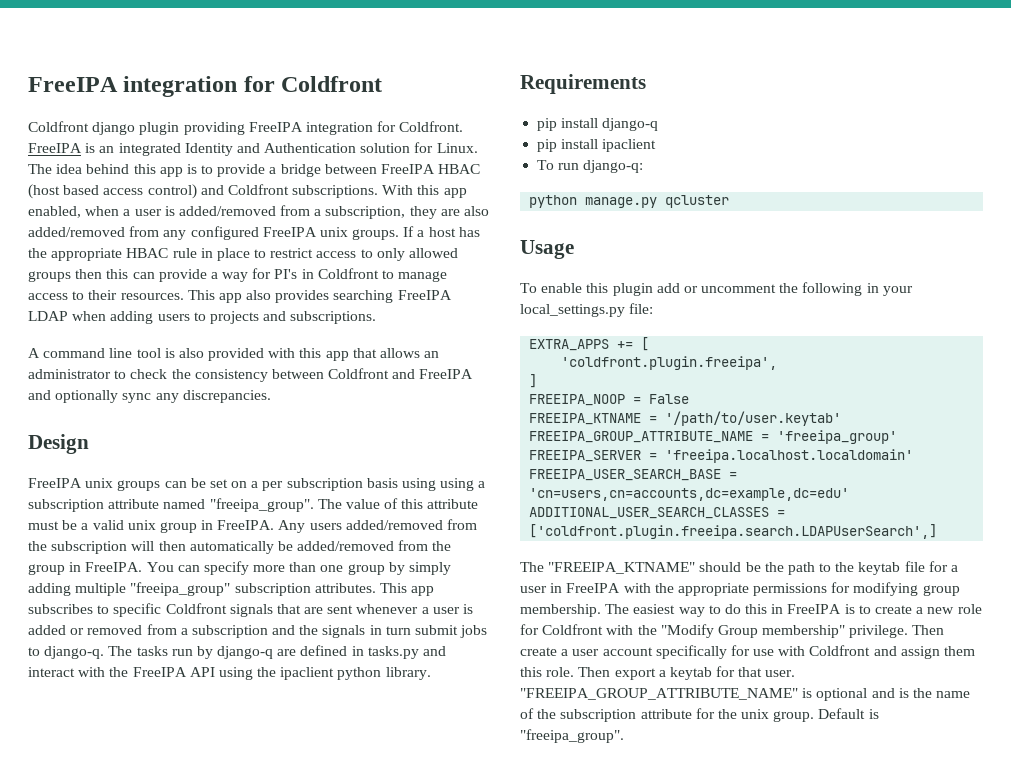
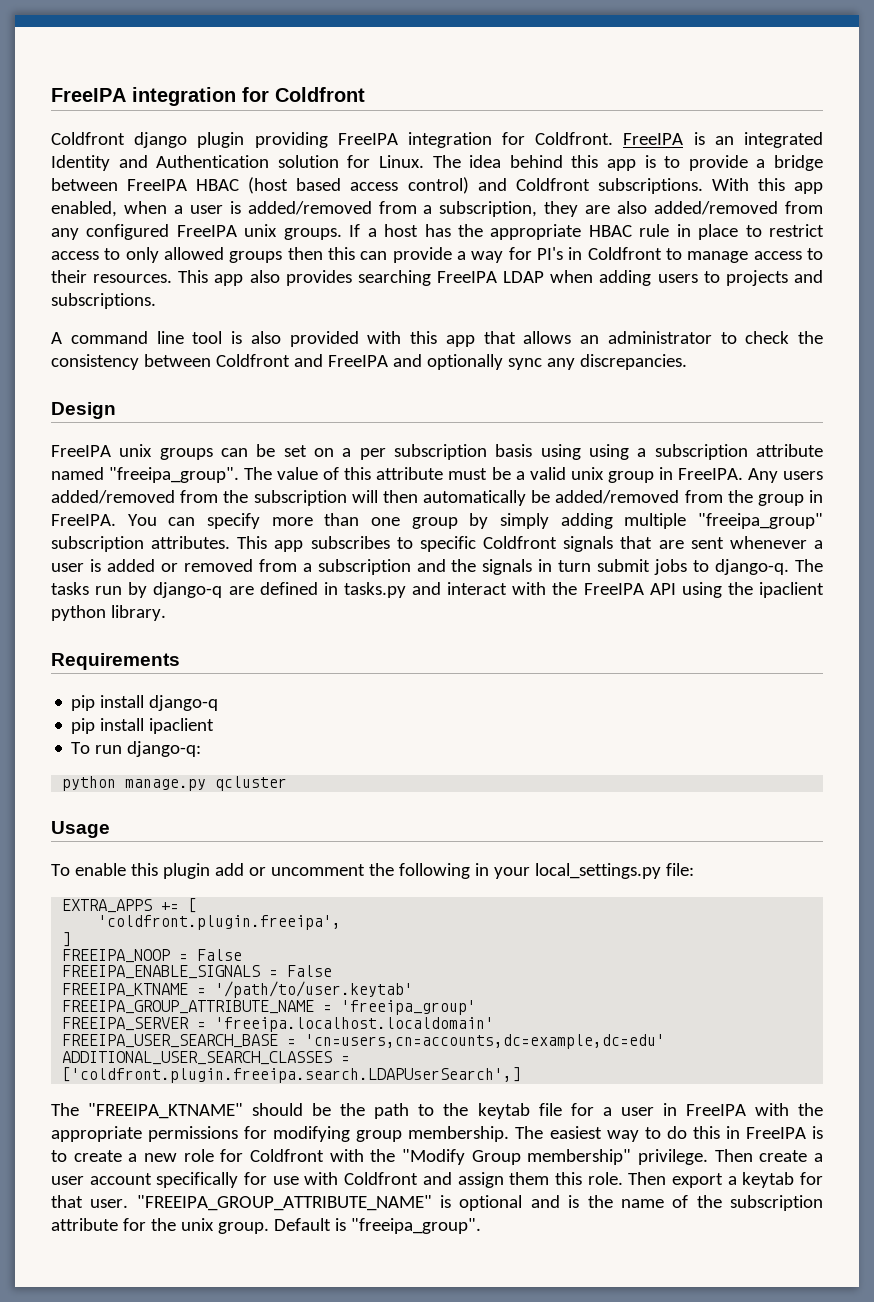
+ FREEIPA_ENABLE_SIGNALS = False

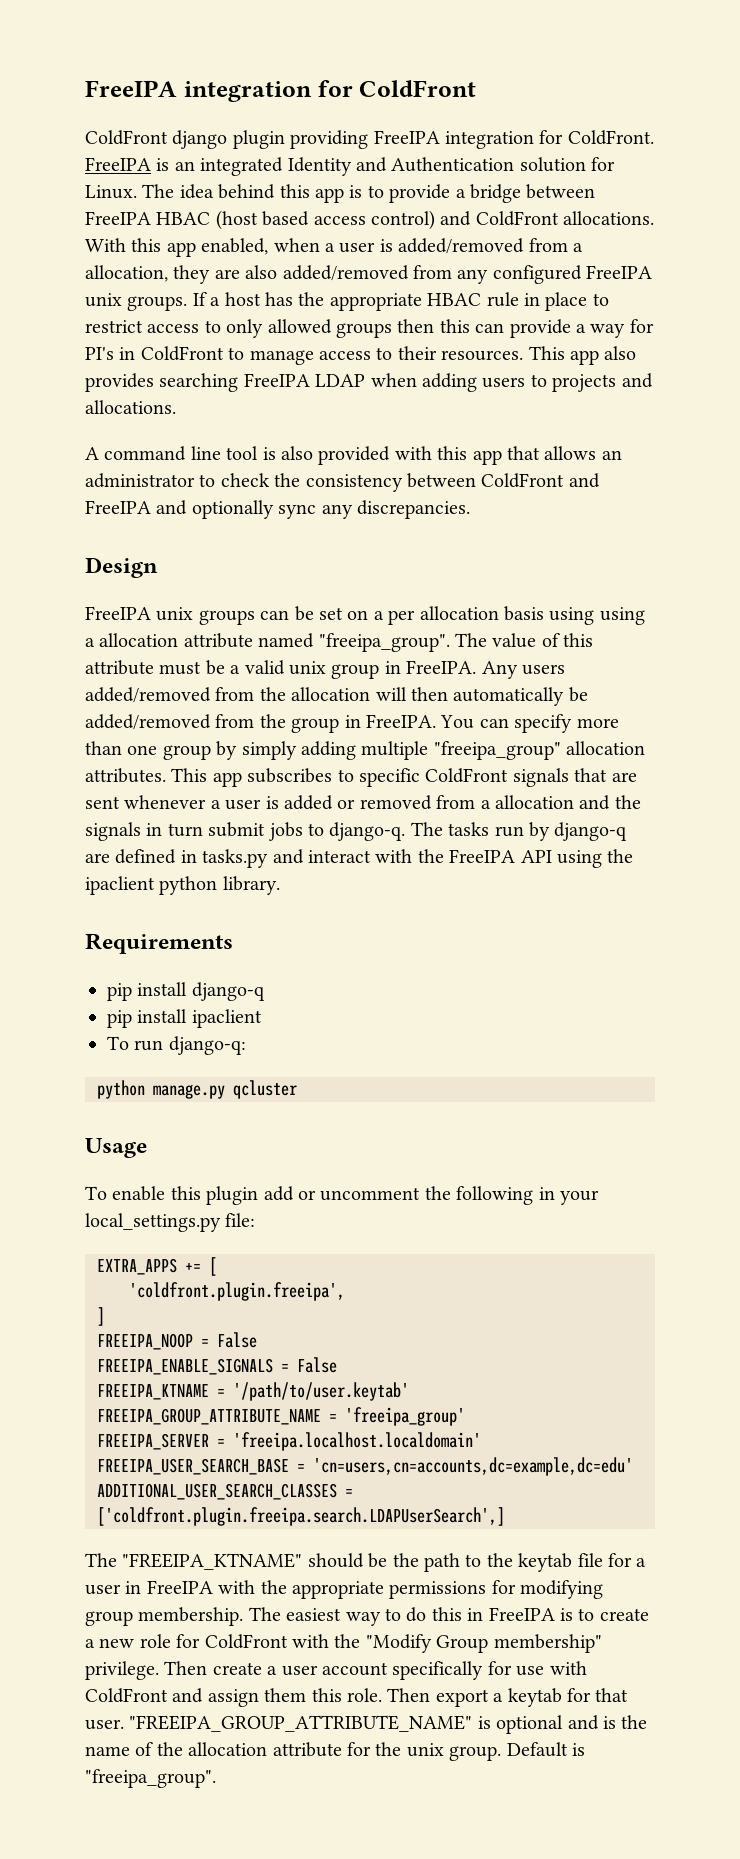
- FreeIPA integration for Coldfront
- Coldfront django plugin providing FreeIPA integration for Coldfront.
+ FreeIPA integration for ColdFront
+ ColdFront django plugin providing FreeIPA integration for ColdFront.
- The idea behind this app is to provide a bridge between FreeIPA HBAC (host based access control) and Coldfront subscriptions.
+ The idea behind this app is to provide a bridge between FreeIPA HBAC (host based access control) and ColdFront allocations.
- With this app enabled, when a user is added/removed from a subscription, they are also added/removed from any configured FreeIPA unix groups.
+ With this app enabled, when a user is added/removed from a allocation, they are also added/removed from any configured FreeIPA unix groups.
- If a host has the appropriate HBAC rule in place to restrict access to only allowed groups then this can provide a way for PI's in Coldfront to manage access to their resources.
+ If a host has the appropriate HBAC rule in place to restrict access to only allowed groups then this can provide a way for PI's in ColdFront to manage access to their resources.
- This app also provides searching FreeIPA LDAP when adding users to projects and subscriptions.
+ This app also provides searching FreeIPA LDAP when adding users to projects and allocations.
- A command line tool is also provided with this app that allows an administrator to check the consistency between Coldfront and FreeIPA and optionally sync any discrepancies.
+ A command line tool is also provided with this app that allows an administrator to check the consistency between ColdFront and FreeIPA and optionally sync any discrepancies.
- FreeIPA unix groups can be set on a per subscription basis using using a subscription attribute named "freeipa_group".
+ FreeIPA unix groups can be set on a per allocation basis using using a allocation attribute named "freeipa_group".
- Any users added/removed from the subscription will then automatically be added/removed from the group in FreeIPA.
+ Any users added/removed from the allocation will then automatically be added/removed from the group in FreeIPA.
- You can specify more than one group by simply adding multiple "freeipa_group" subscription attributes.
+ You can specify more than one group by simply adding multiple "freeipa_group" allocation attributes.
- This app subscribes to specific Coldfront signals that are sent whenever a user is added or removed from a subscription and the signals in turn submit jobs to django-q.
+ This app subscribes to specific ColdFront signals that are sent whenever a user is added or removed from a allocation and the signals in turn submit jobs to django-q.
- The easiest way to do this in FreeIPA is to create a new role for Coldfront with the "Modify Group membership" privilege.
+ The easiest way to do this in FreeIPA is to create a new role for ColdFront with the "Modify Group membership" privilege.
- Then create a user account specifically for use with Coldfront and assign them this role.
+ Then create a user account specifically for use with ColdFront and assign them this role.
- "FREEIPA_GROUP_ATTRIBUTE_NAME" is optional and is the name of the subscription attribute for the unix group.
+ "FREEIPA_GROUP_ATTRIBUTE_NAME" is optional and is the name of the allocation attribute for the unix group.

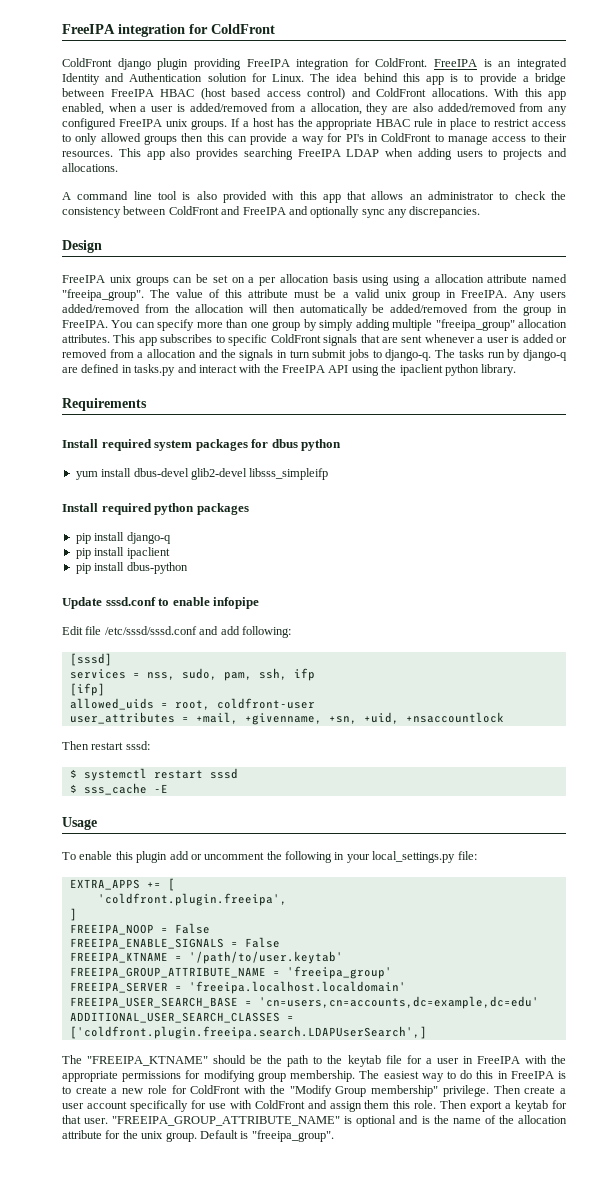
+ Install required system packages for dbus python
+ yum install dbus-devel glib2-devel libsss_simpleifp
+ Install required python packages
- To run django-q:
- python manage.py qcluster
+ pip install dbus-python
+ Update sssd.conf to enable infopipe
+ Edit file /etc/sssd/sssd.conf and add following:
+ [sssd]
+ services = nss, sudo, pam, ssh, ifp
+ [ifp]
+ allowed_uids = root, coldfront-user
+ user_attributes = +mail, +givenname, +sn, +uid, +nsaccountlock
+ Then restart sssd:
+ $ systemctl restart sssd
+ $ sss_cache -E

